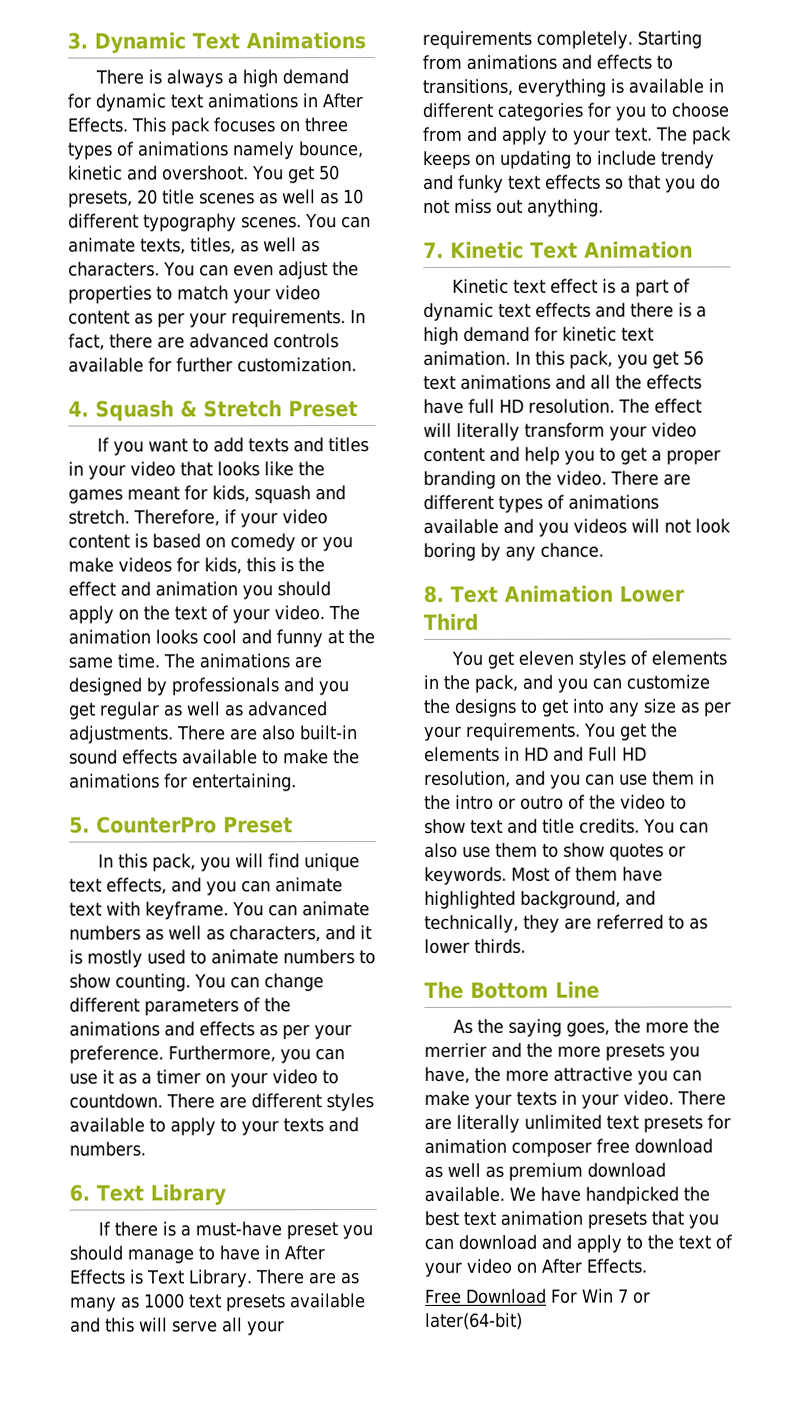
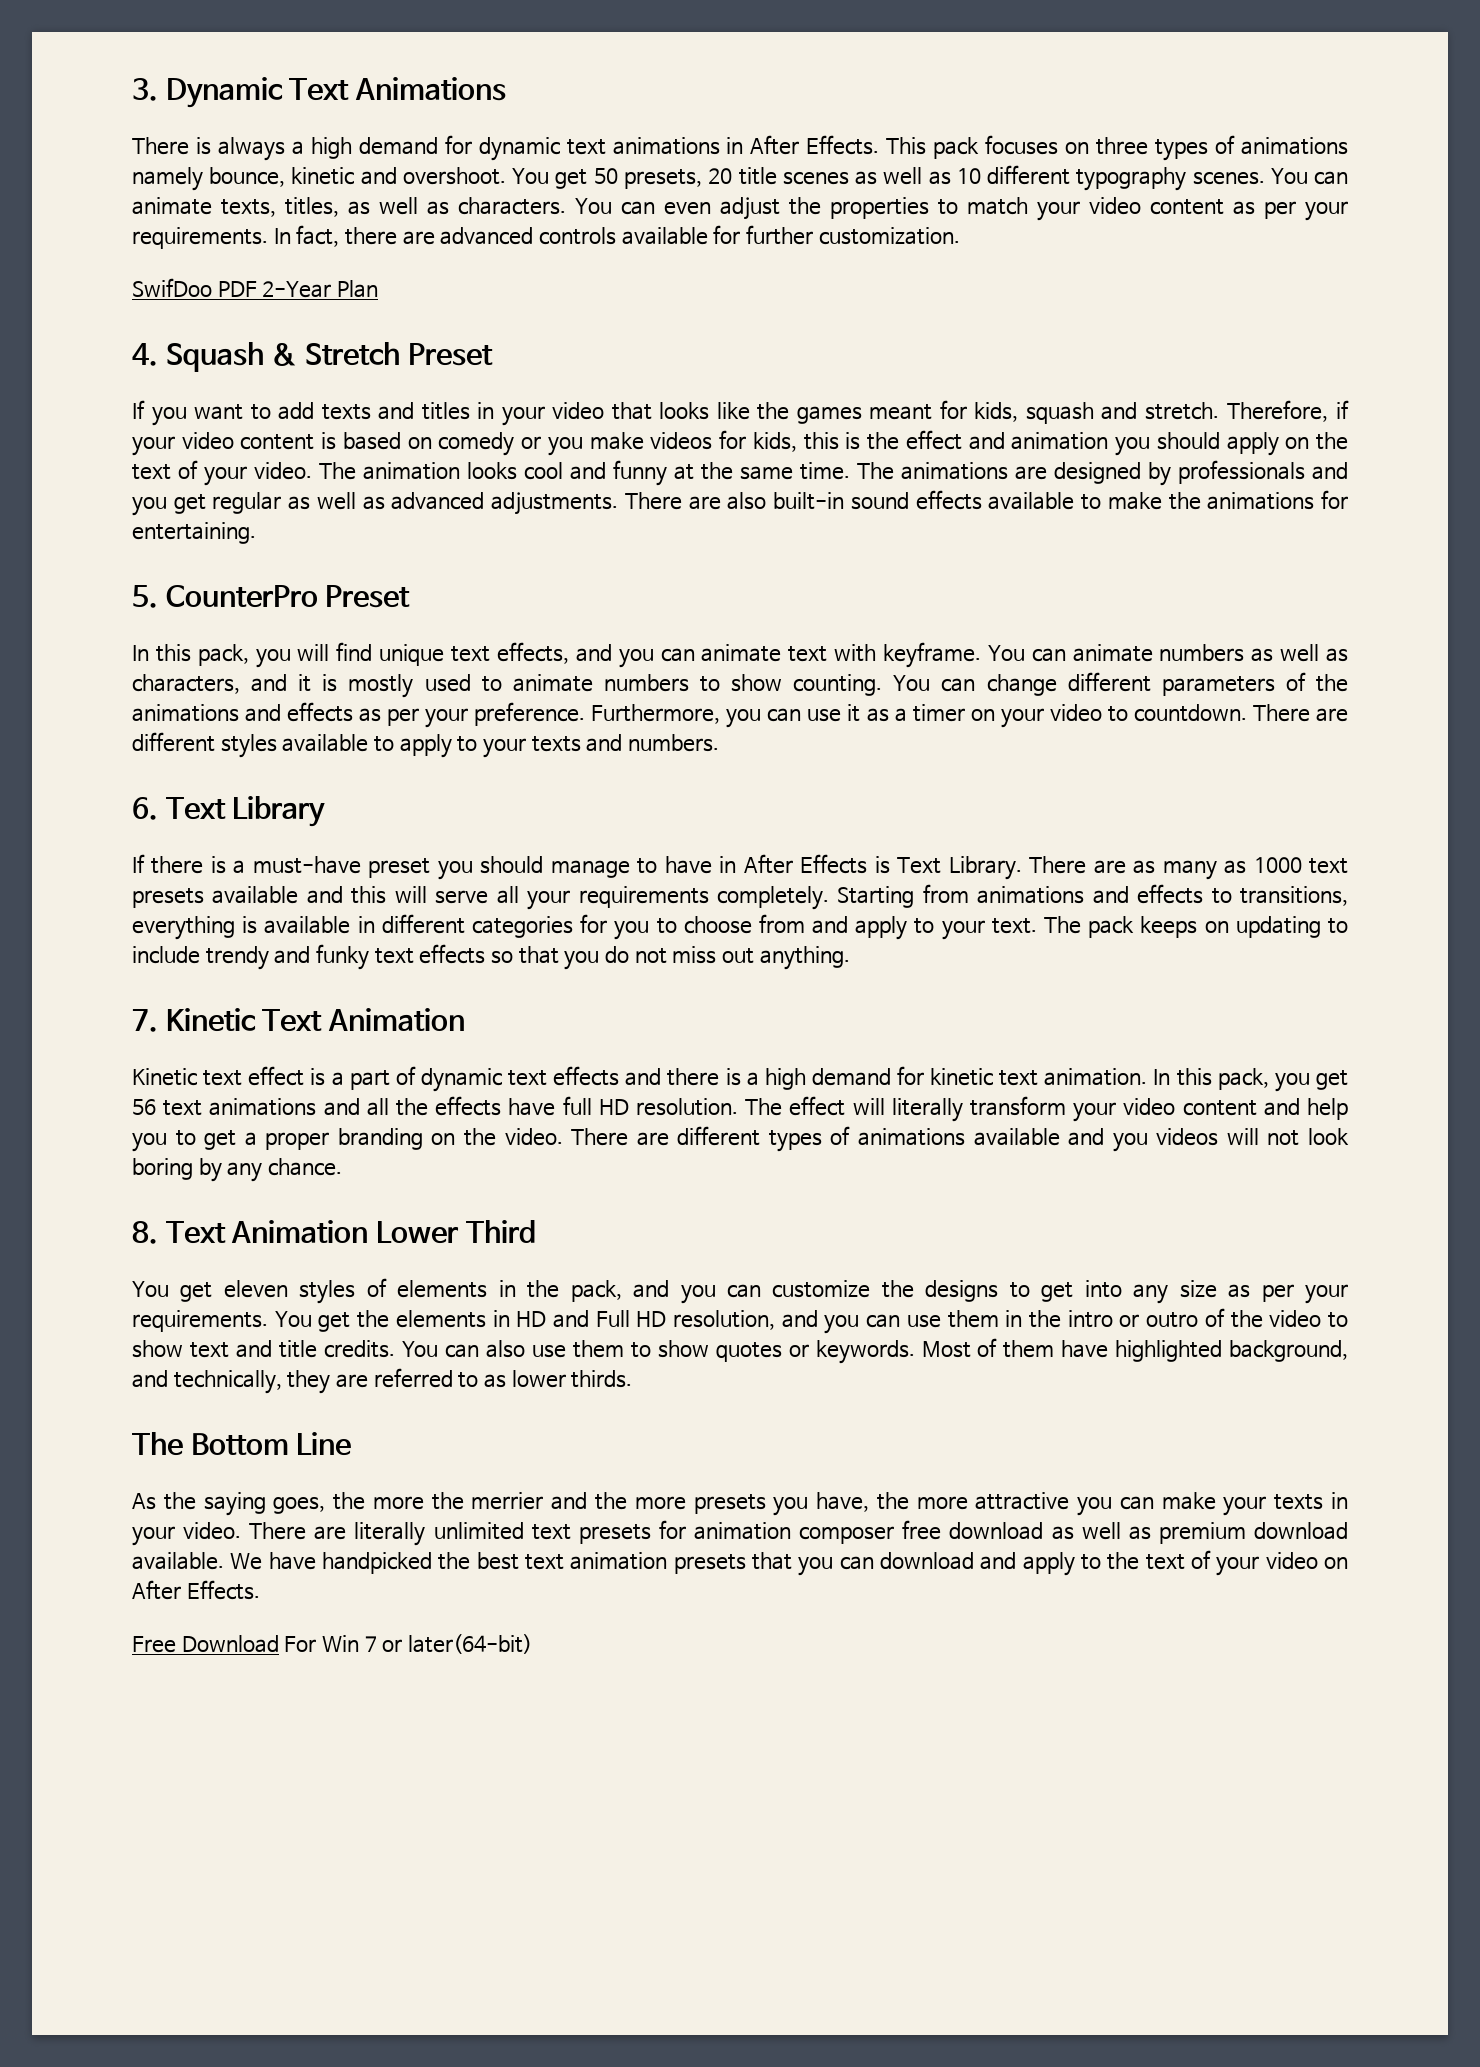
+ SwifDoo PDF 2-Year Plan

